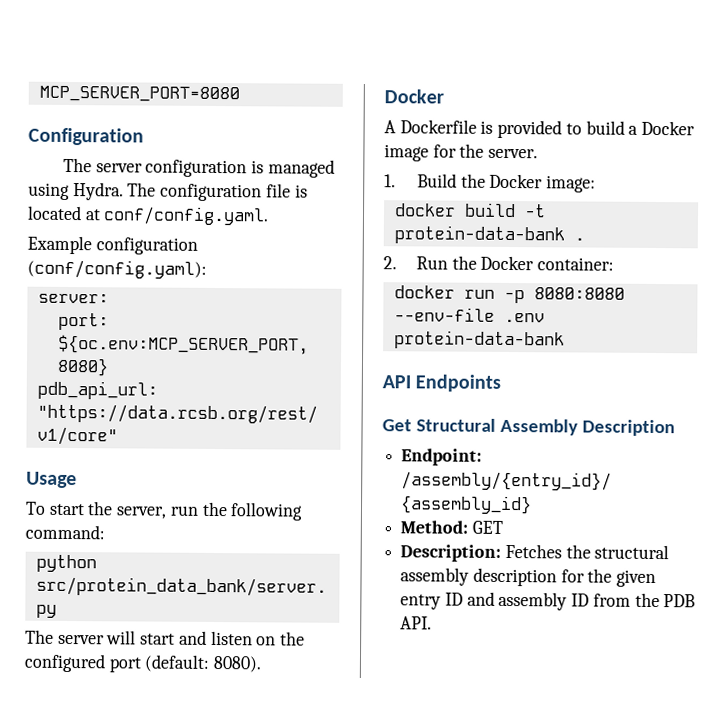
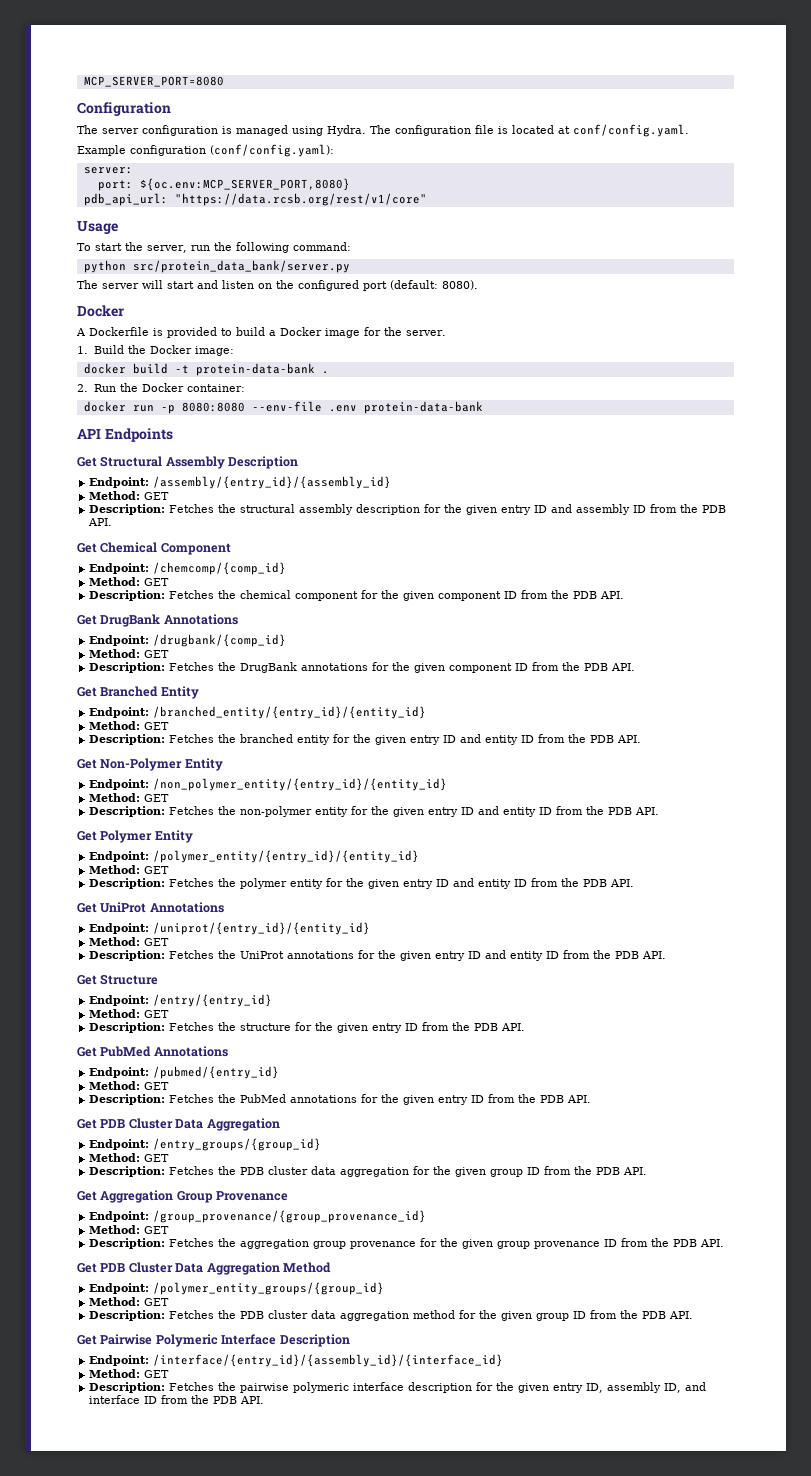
+ Get Chemical Component
+ Endpoint: /chemcomp/{comp_id}
+ Method: GET
+ Description: Fetches the chemical component for the given component ID from the PDB API.
+ Get DrugBank Annotations
+ Endpoint: /drugbank/{comp_id}
+ Method: GET
+ Description: Fetches the DrugBank annotations for the given component ID from the PDB API.
+ Get Branched Entity
+ Endpoint: /branched_entity/{entry_id}/{entity_id}
+ Method: GET
+ Description: Fetches the branched entity for the given entry ID and entity ID from the PDB API.
+ Get Non-Polymer Entity
+ Endpoint: /non_polymer_entity/{entry_id}/{entity_id}
+ Method: GET
+ Description: Fetches the non-polymer entity for the given entry ID and entity ID from the PDB API.
+ Get Polymer Entity
+ Endpoint: /polymer_entity/{entry_id}/{entity_id}
+ Method: GET
+ Description: Fetches the polymer entity for the given entry ID and entity ID from the PDB API.
+ Get UniProt Annotations
+ Endpoint: /uniprot/{entry_id}/{entity_id}
+ Method: GET
+ Description: Fetches the UniProt annotations for the given entry ID and entity ID from the PDB API.
+ Get Structure
+ Endpoint: /entry/{entry_id}
+ Method: GET
+ Description: Fetches the structure for the given entry ID from the PDB API.
+ Get PubMed Annotations
+ Endpoint: /pubmed/{entry_id}
+ Method: GET
+ Description: Fetches the PubMed annotations for the given entry ID from the PDB API.
+ Get PDB Cluster Data Aggregation
+ Endpoint: /entry_groups/{group_id}
+ Method: GET
+ Description: Fetches the PDB cluster data aggregation for the given group ID from the PDB API.
+ Get Aggregation Group Provenance
+ Endpoint: /group_provenance/{group_provenance_id}
+ Method: GET
+ Description: Fetches the aggregation group provenance for the given group provenance ID from the PDB API.
+ Get PDB Cluster Data Aggregation Method
+ Endpoint: /polymer_entity_groups/{group_id}
+ Method: GET
+ Description: Fetches the PDB cluster data aggregation method for the given group ID from the PDB API.
+ Get Pairwise Polymeric Interface Description
+ Endpoint: /interface/{entry_id}/{assembly_id}/{interface_id}
+ Method: GET
+ Description: Fetches the pairwise polymeric interface description for the given entry ID, assembly ID, and interface ID from the PDB API.

